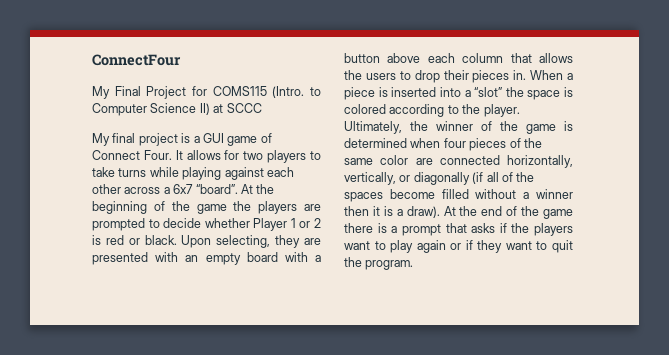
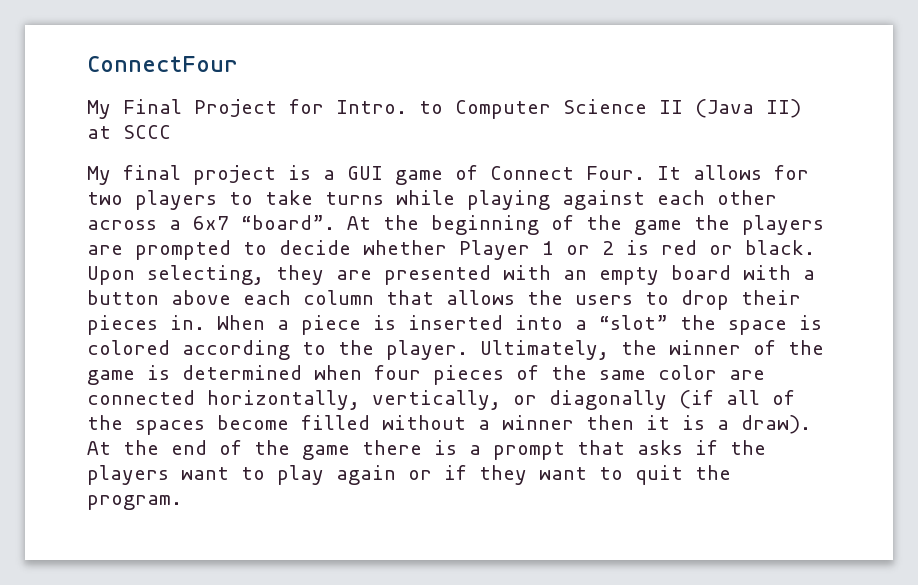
- My Final Project for COMS115 (Intro. to Computer Science II) at SCCC
+ My Final Project for Intro. to Computer Science II (Java II) at SCCC

